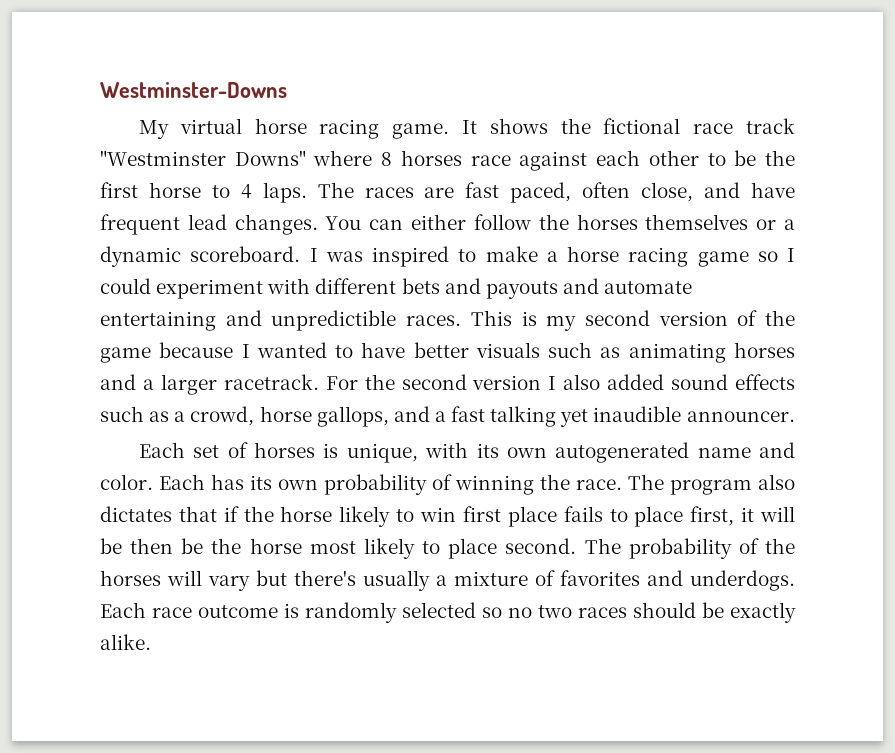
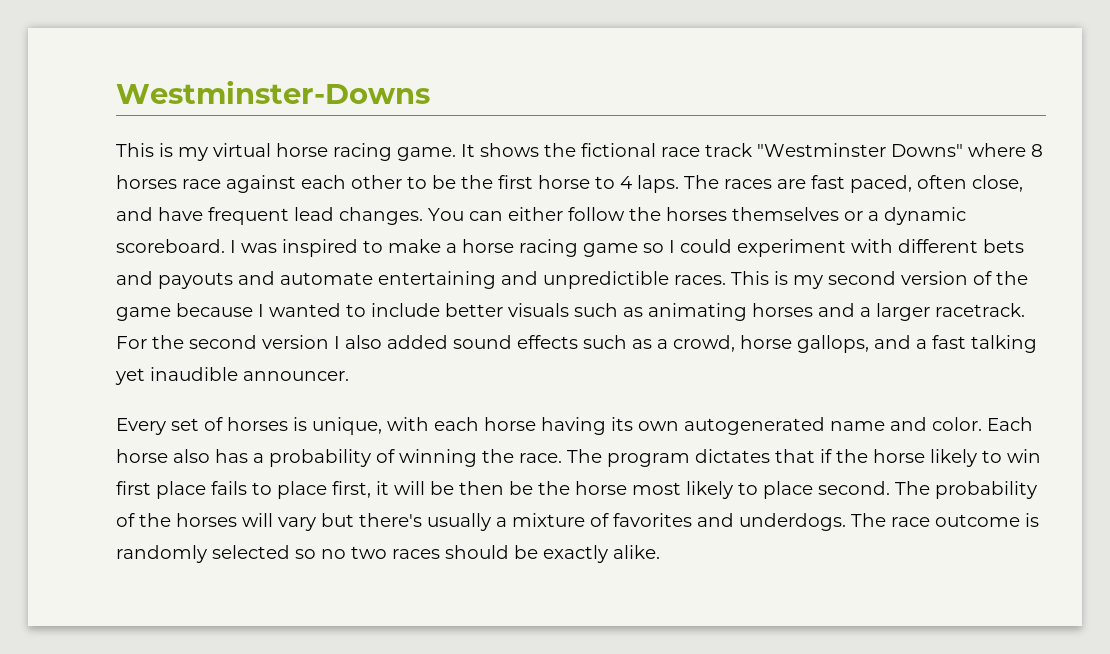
- My virtual horse racing game.
+ This is my virtual horse racing game.
- This is my second version of the game because I wanted to have better visuals such as animating horses and a larger racetrack.
+ This is my second version of the game because I wanted to include better visuals such as animating horses and a larger racetrack.
- Each set of horses is unique, with its own autogenerated name and color.
+ Every set of horses is unique, with each horse having its own autogenerated name and color.
- Each has its own probability of winning the race.
+ Each horse also has a probability of winning the race.
- The program also dictates that if the horse likely to win first place fails to place first, it will be then be the horse most likely to place second.
+ The program dictates that if the horse likely to win first place fails to place first, it will be then be the horse most likely to place second.
- Each race outcome is randomly selected so no two races should be exactly alike.
+ The race outcome is randomly selected so no two races should be exactly alike.

